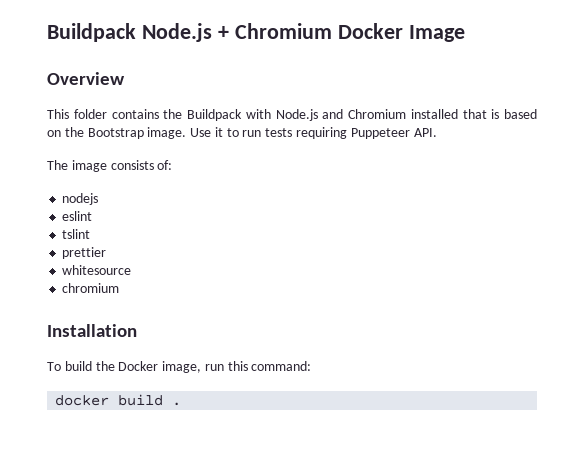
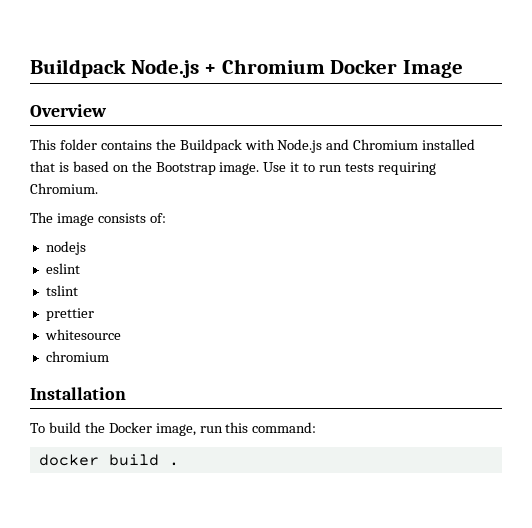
- Use it to run tests requiring Puppeteer API.
+ Use it to run tests requiring Chromium.

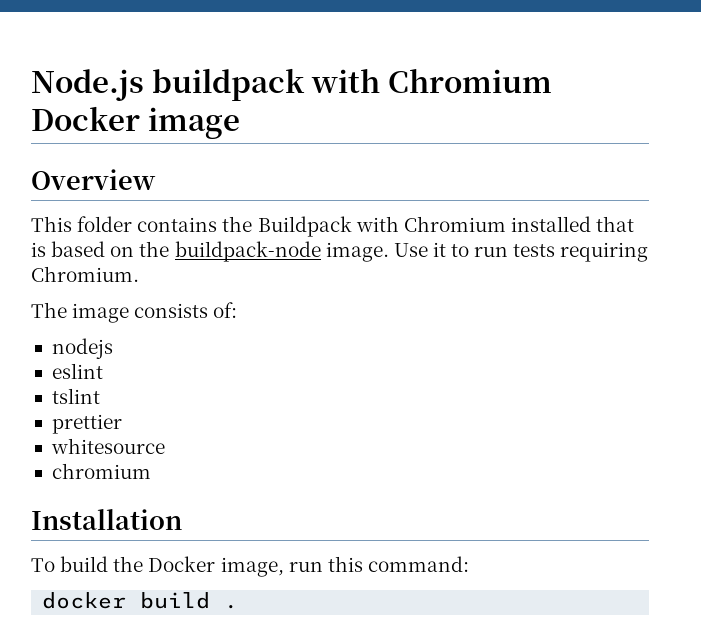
- Buildpack Node.js + Chromium Docker Image
+ Node.js buildpack with Chromium Docker image
- This folder contains the Buildpack with Node.js and Chromium installed that is based on the Bootstrap image.
+ This folder contains the Buildpack with Chromium installed that is based on the buildpack-node image.

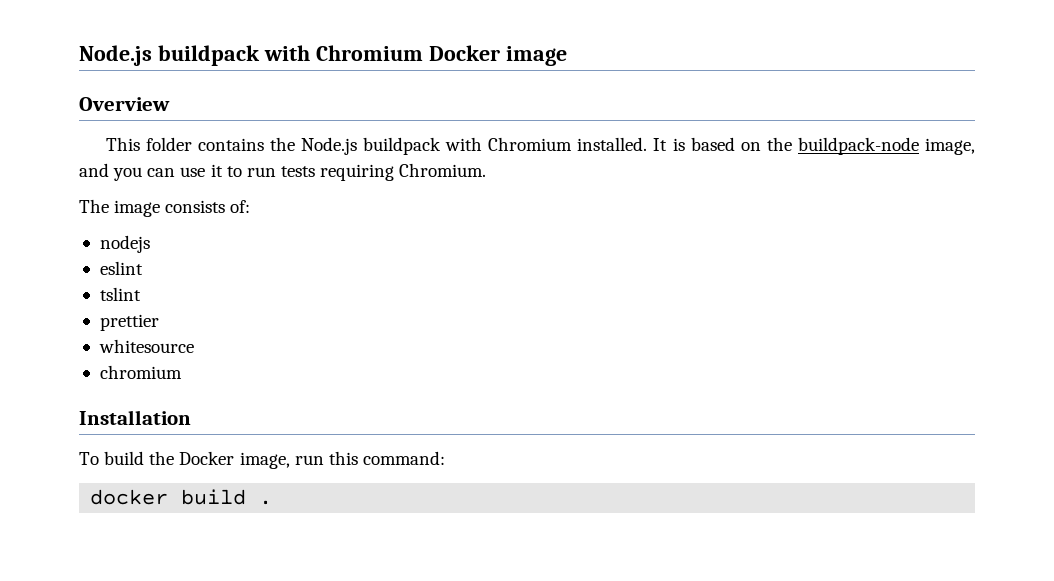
- This folder contains the Buildpack with Chromium installed that is based on the buildpack-node image. Use it to run tests requiring Chromium.
+ This folder contains the Node.js buildpack with Chromium installed. It is based on the buildpack-node image, and you can use it to run tests requiring Chromium.

